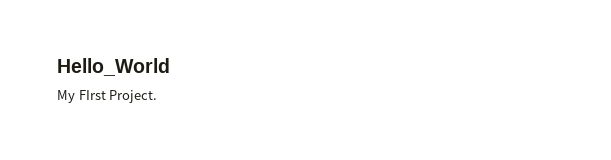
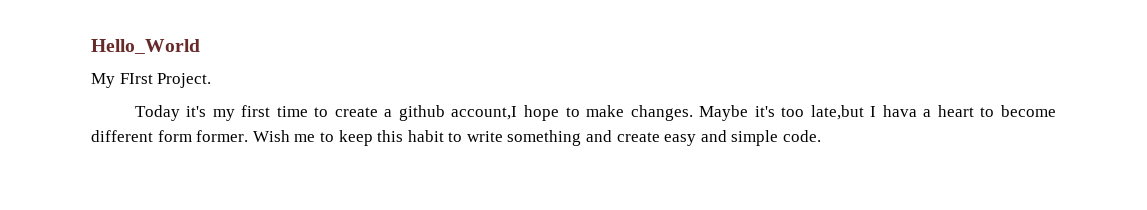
+ Today it's my first time to create a github account,I hope to make changes. Maybe it's too late,but I hava a heart to become different form former. Wish me to keep this habit to write something and create easy and simple code.

